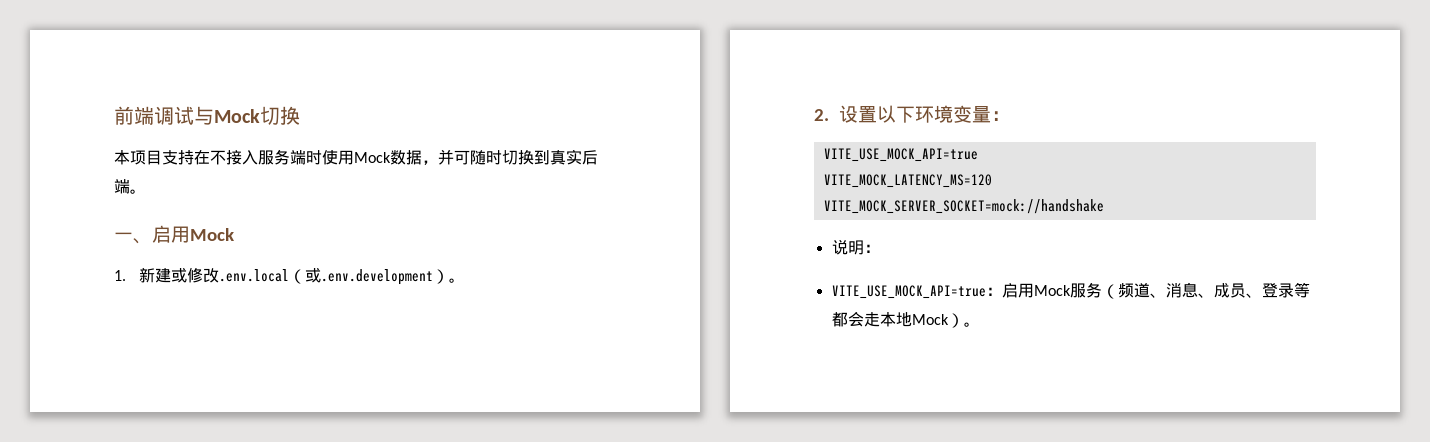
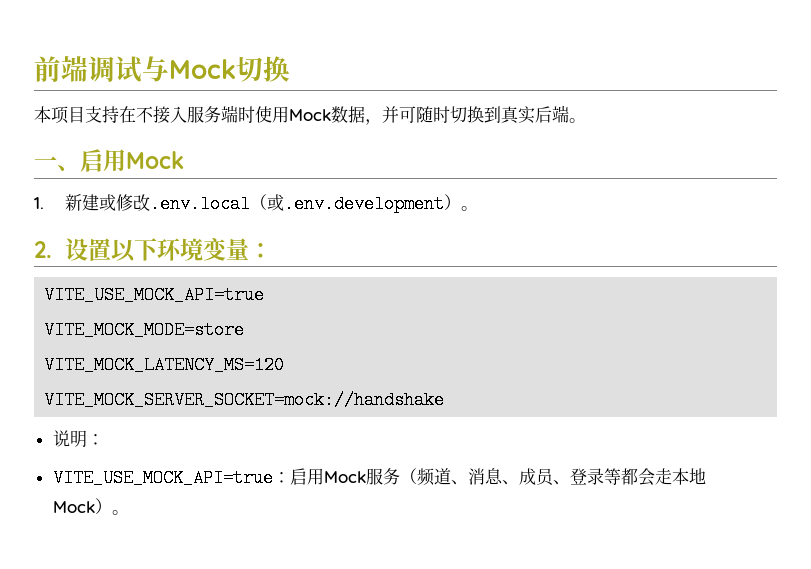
+ VITE_MOCK_MODE=store

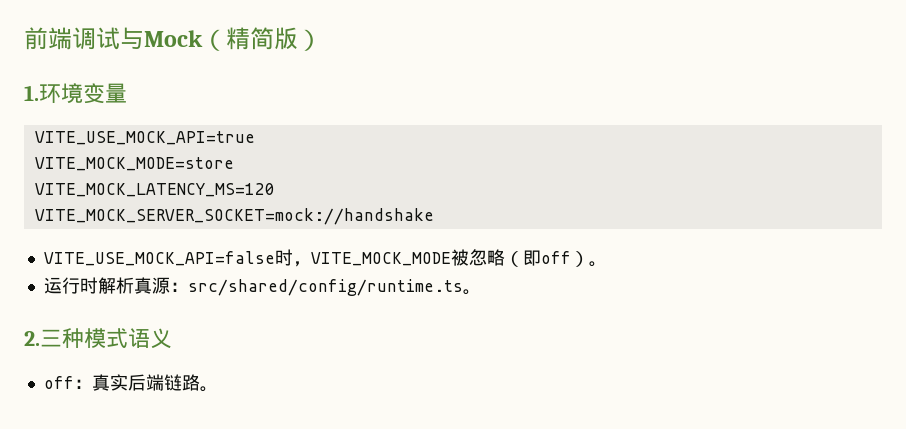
- 前端调试与Mock切换
- 本项目支持在不接入服务端时使用Mock数据，并可随时切换到真实后端。
- 一、启用Mock
- 1.新建或修改.env.local（或.env.development）。
- 2.设置以下环境变量：
+ 前端调试与Mock（精简版）
+ 1.环境变量
- 说明：
- VITE_USE_MOCK_API=true：启用Mock服务（频道、消息、成员、登录等都会走本地Mock）。
+ VITE_USE_MOCK_API=false时，VITE_MOCK_MODE被忽略（即off）。
+ 运行时解析真源：src/shared/config/runtime.ts。
+ 2.三种模式语义
+ off：真实后端链路。

